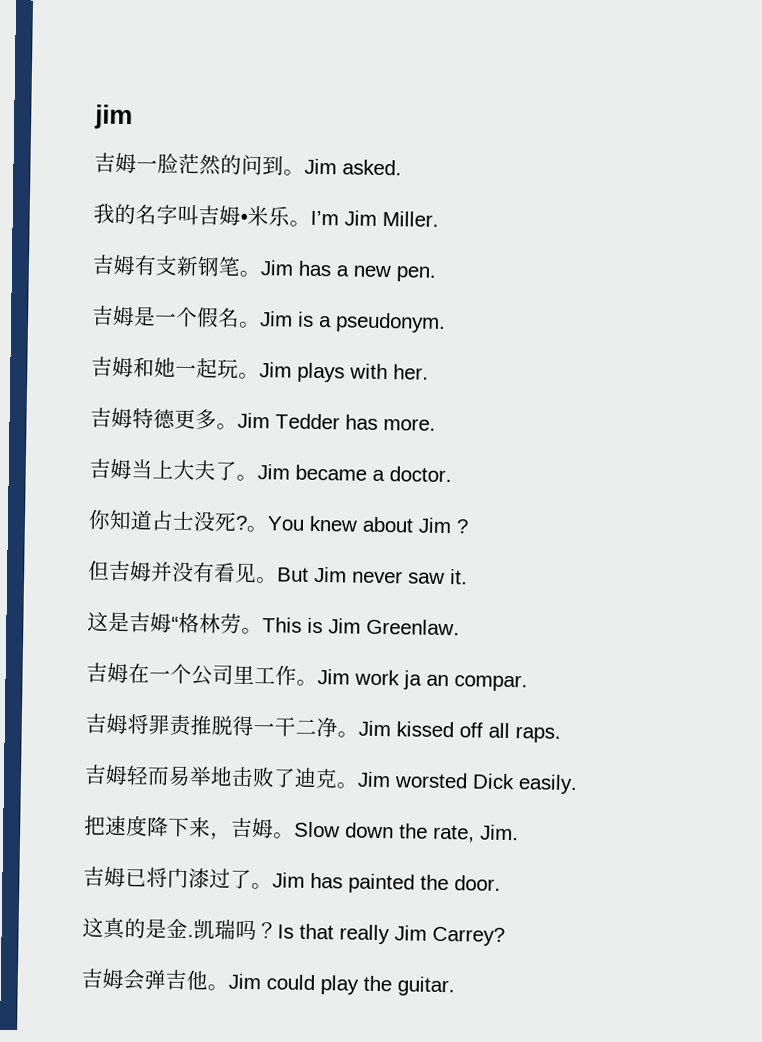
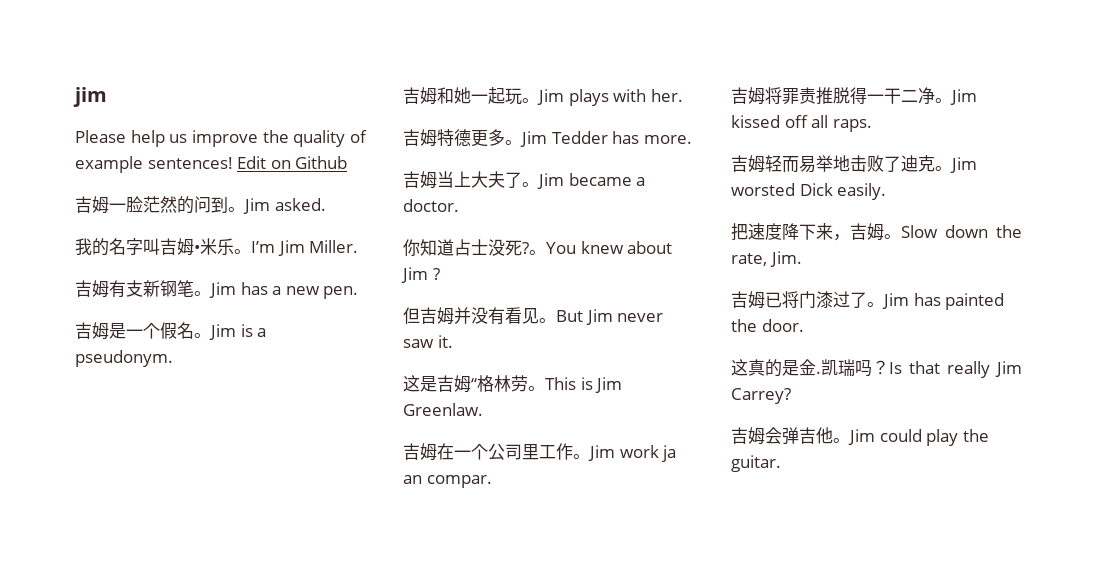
+ Please help us improve the quality of example sentences! Edit on Github

